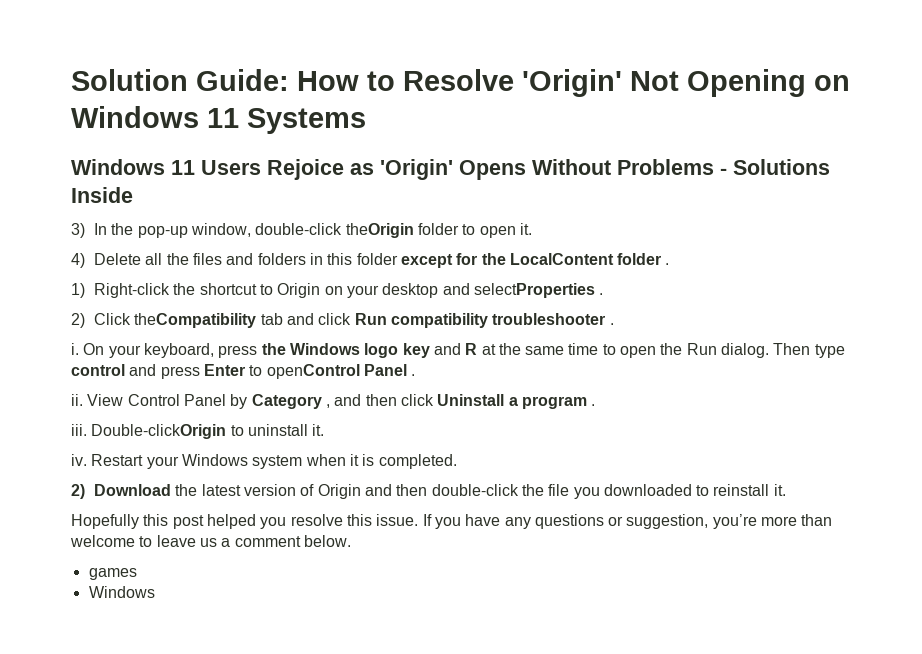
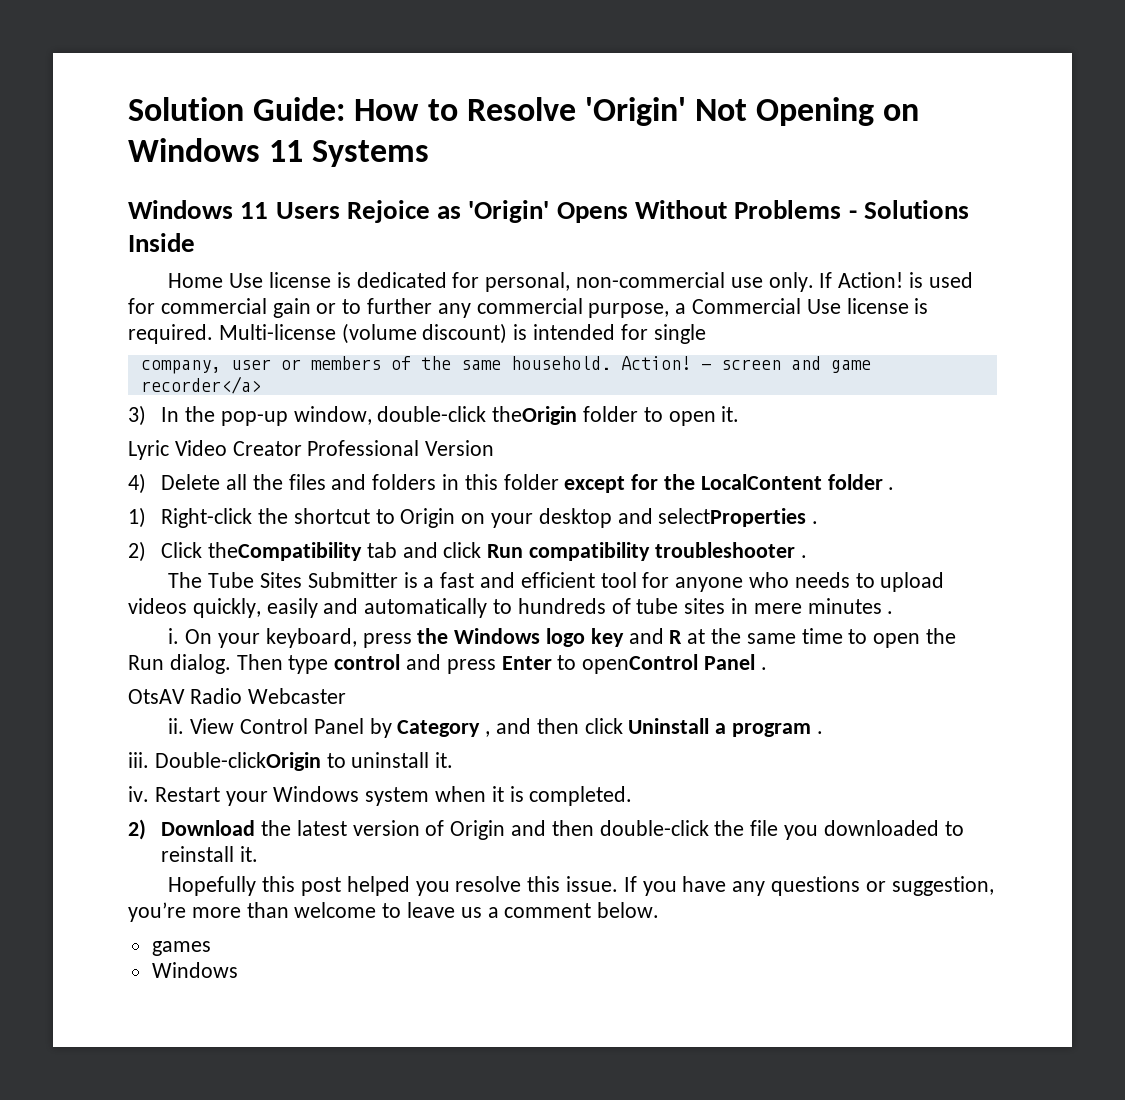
+ Home Use license is dedicated for personal, non-commercial use only. If Action! is used for commercial gain or to further any commercial purpose, a Commercial Use license is required. Multi-license (volume discount) is intended for single
+ company, user or members of the same household. Action! - screen and game recorder</a>
+ Lyric Video Creator Professional Version
+ The Tube Sites Submitter is a fast and efficient tool for anyone who needs to upload videos quickly, easily and automatically to hundreds of tube sites in mere minutes .
+ OtsAV Radio Webcaster

